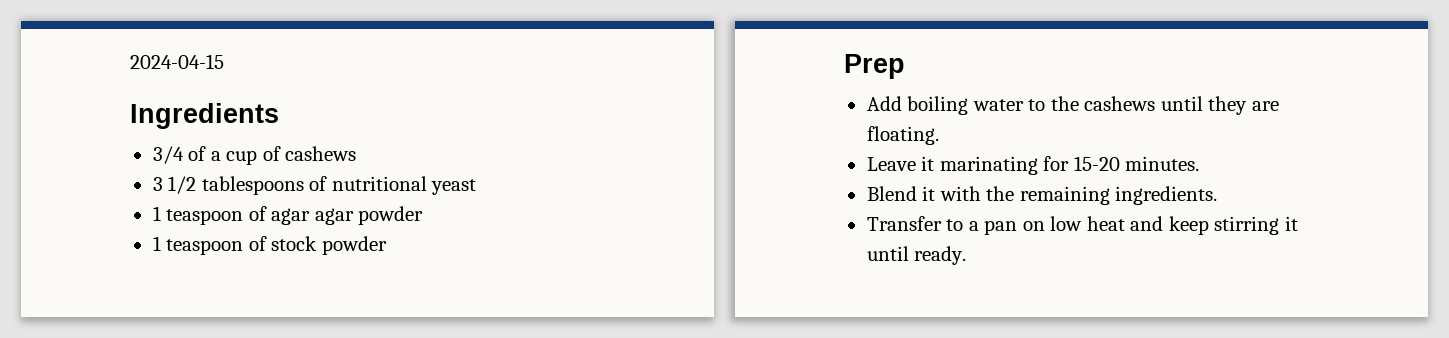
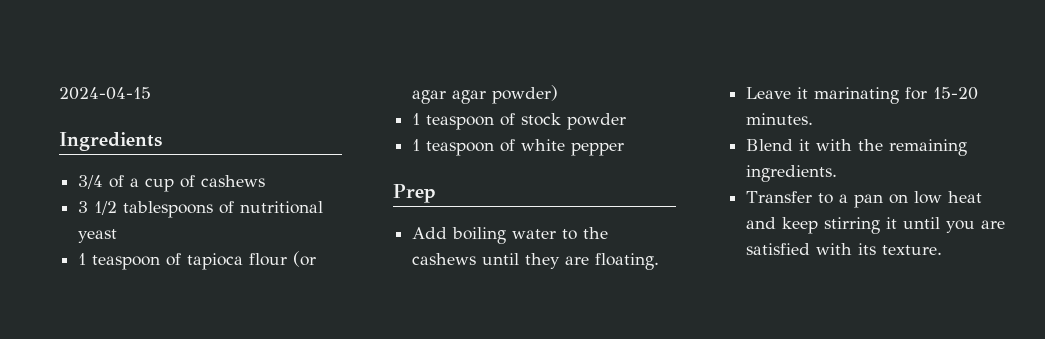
- 1 teaspoon of agar agar powder
+ 1 teaspoon of tapioca flour (or agar agar powder)
+ 1 teaspoon of white pepper
- Transfer to a pan on low heat and keep stirring it until ready.
+ Transfer to a pan on low heat and keep stirring it until you are satisfied with its texture.

